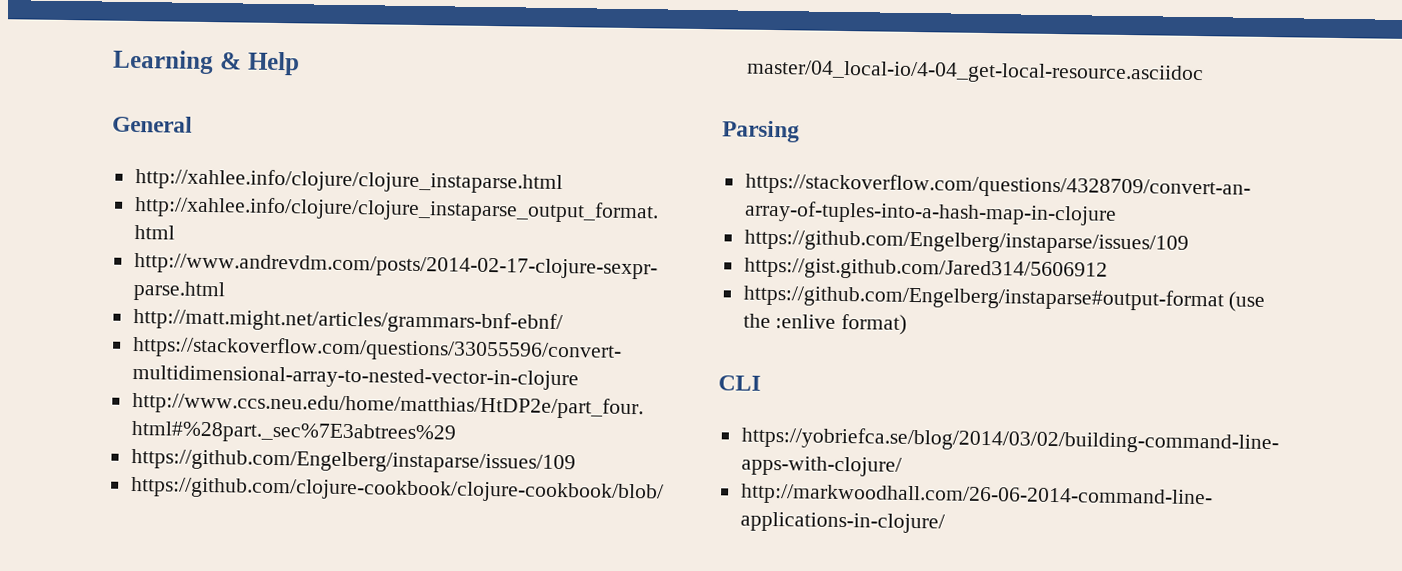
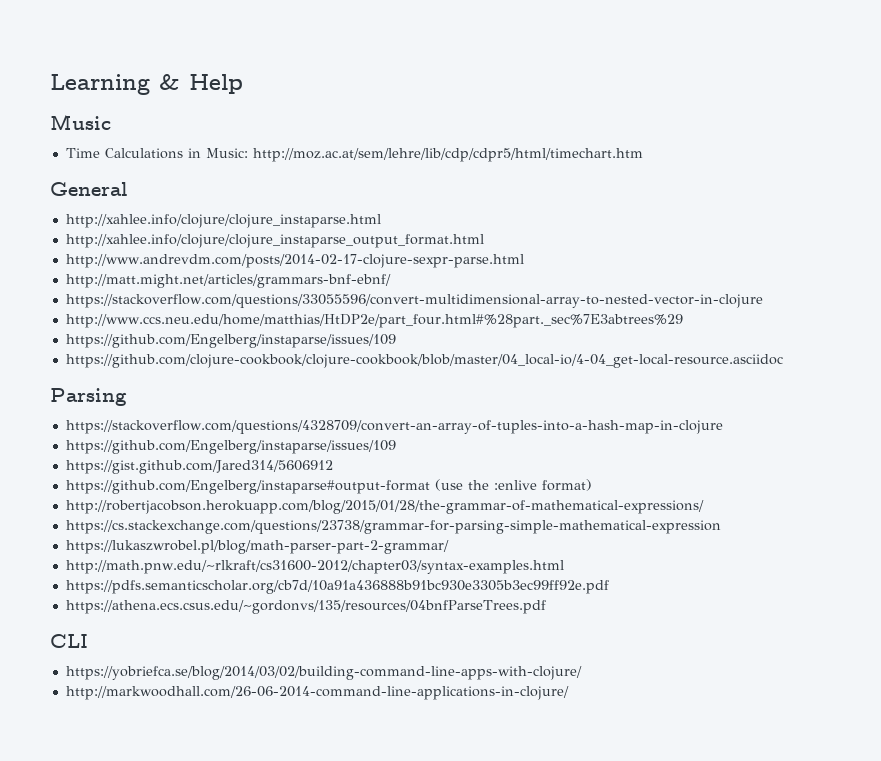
+ Music
+ Time Calculations in Music: http://moz.ac.at/sem/lehre/lib/cdp/cdpr5/html/timechart.htm
+ http://robertjacobson.herokuapp.com/blog/2015/01/28/the-grammar-of-mathematical-expressions/
+ https://cs.stackexchange.com/questions/23738/grammar-for-parsing-simple-mathematical-expression
+ https://lukaszwrobel.pl/blog/math-parser-part-2-grammar/
+ http://math.pnw.edu/~rlkraft/cs31600-2012/chapter03/syntax-examples.html
+ https://pdfs.semanticscholar.org/cb7d/10a91a436888b91bc930e3305b3ec99ff92e.pdf
+ https://athena.ecs.csus.edu/~gordonvs/135/resources/04bnfParseTrees.pdf

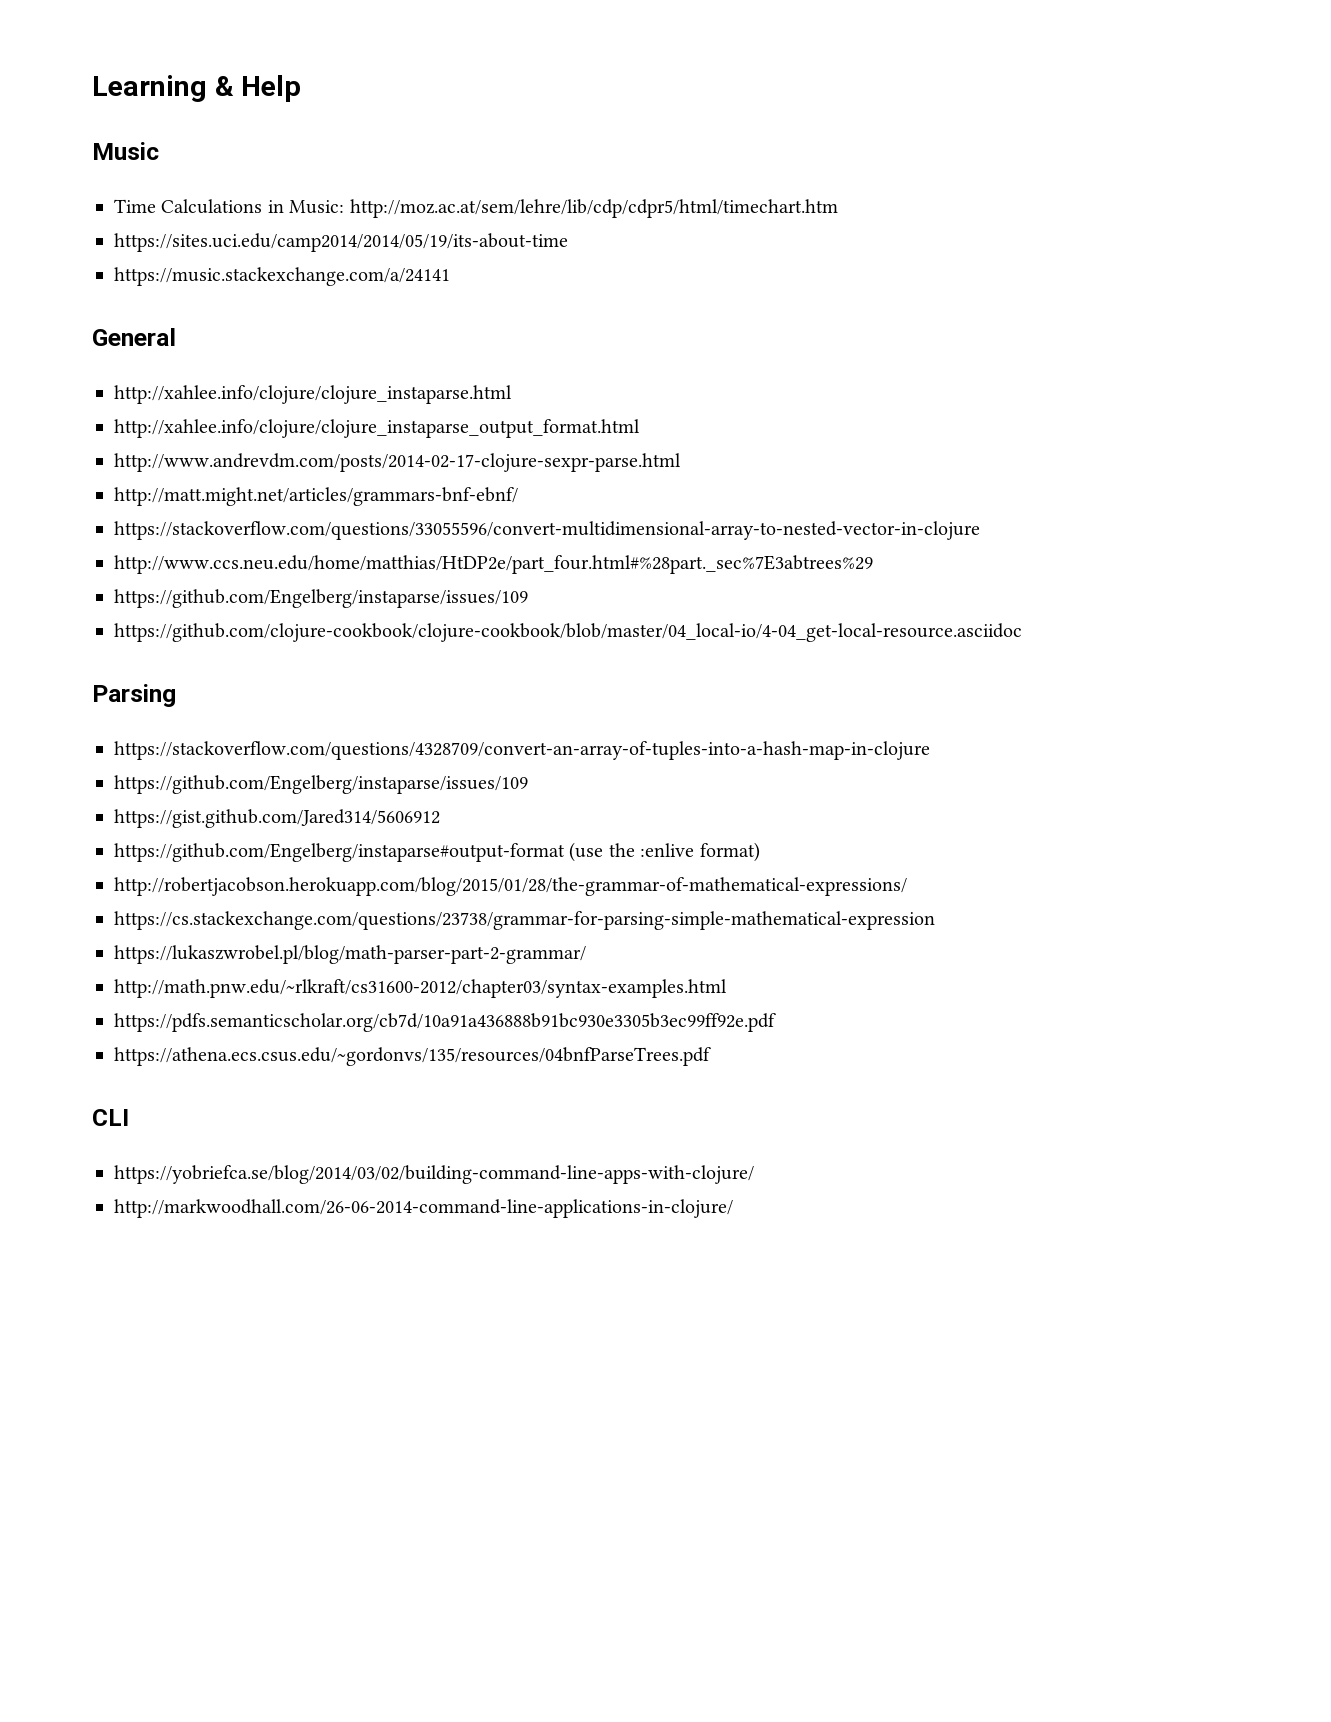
+ https://sites.uci.edu/camp2014/2014/05/19/its-about-time
+ https://music.stackexchange.com/a/24141

